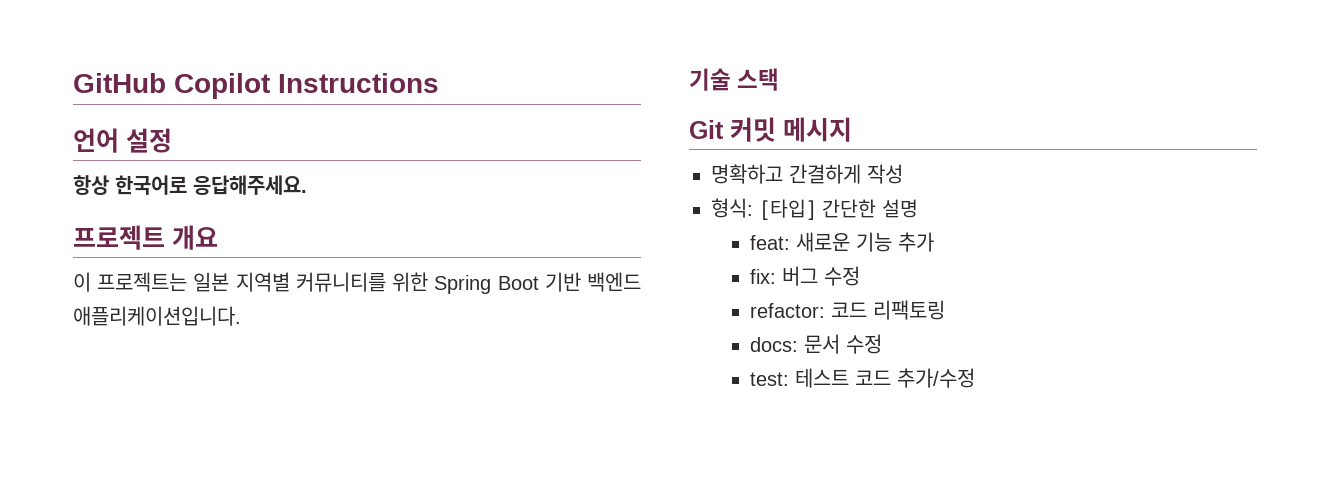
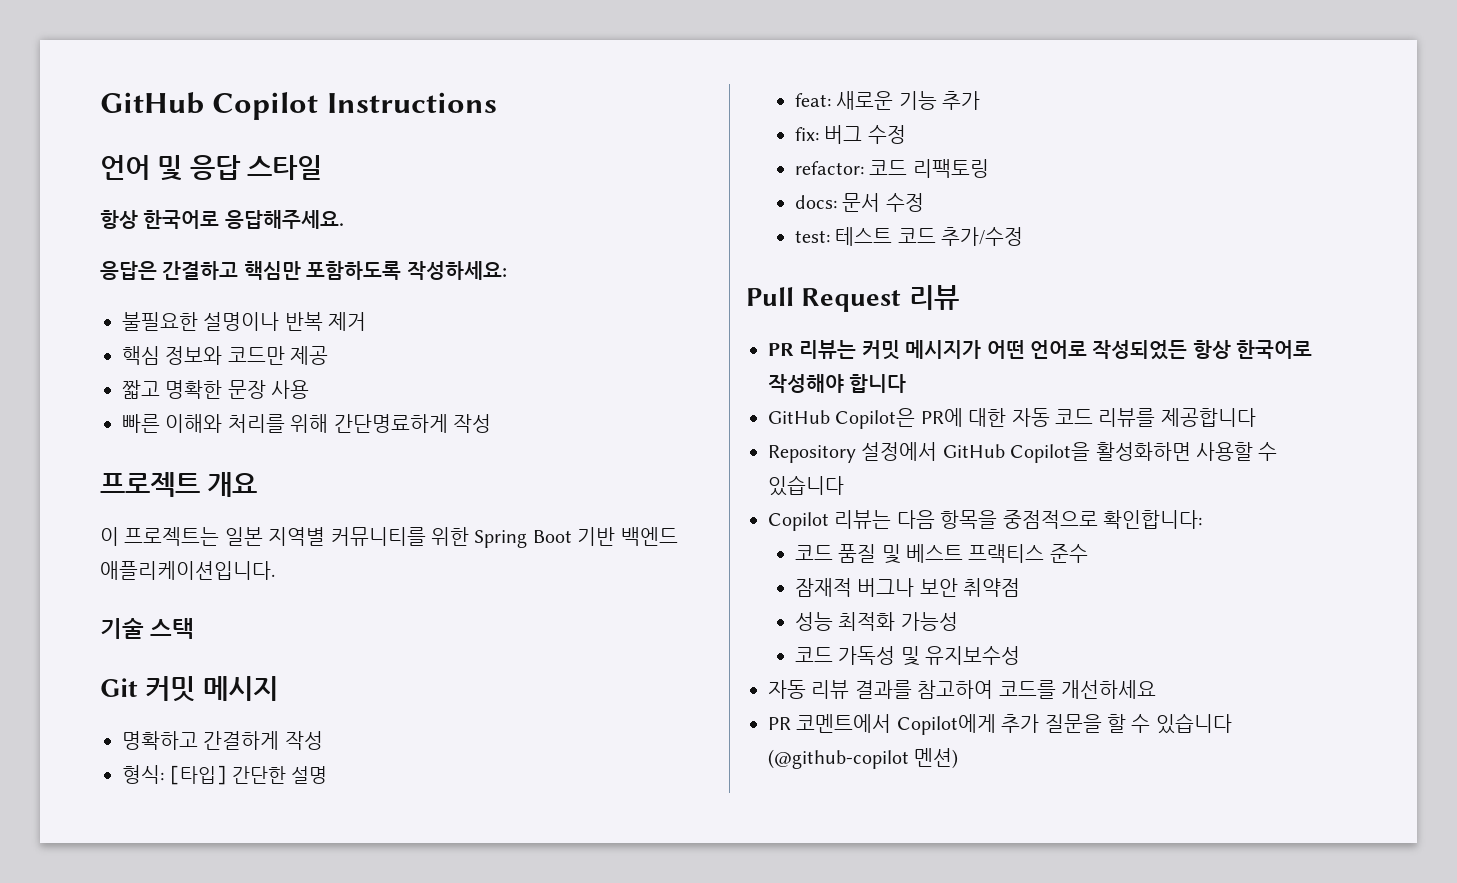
- 언어 설정
+ 언어 및 응답 스타일
+ 응답은 간결하고 핵심만 포함하도록 작성하세요:
+ 불필요한 설명이나 반복 제거
+ 핵심 정보와 코드만 제공
+ 짧고 명확한 문장 사용
+ 빠른 이해와 처리를 위해 간단명료하게 작성
+ Pull Request 리뷰
+ PR 리뷰는 커밋 메시지가 어떤 언어로 작성되었든 항상 한국어로 작성해야 합니다
+ GitHub Copilot은 PR에 대한 자동 코드 리뷰를 제공합니다
+ Repository 설정에서 GitHub Copilot을 활성화하면 사용할 수 있습니다
+ Copilot 리뷰는 다음 항목을 중점적으로 확인합니다:
+ 코드 품질 및 베스트 프랙티스 준수
+ 잠재적 버그나 보안 취약점
+ 성능 최적화 가능성
+ 코드 가독성 및 유지보수성
+ 자동 리뷰 결과를 참고하여 코드를 개선하세요
+ PR 코멘트에서 Copilot에게 추가 질문을 할 수 있습니다 (@github-copilot 멘션)

